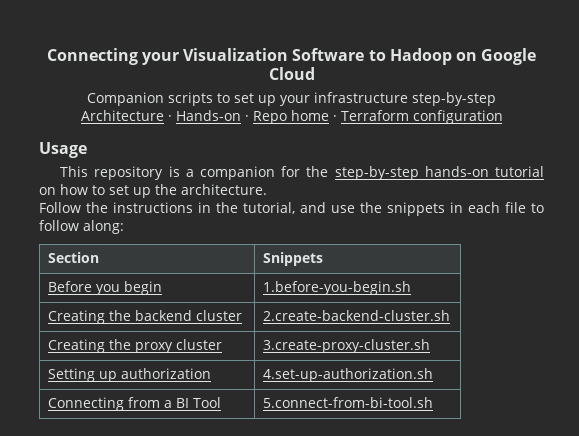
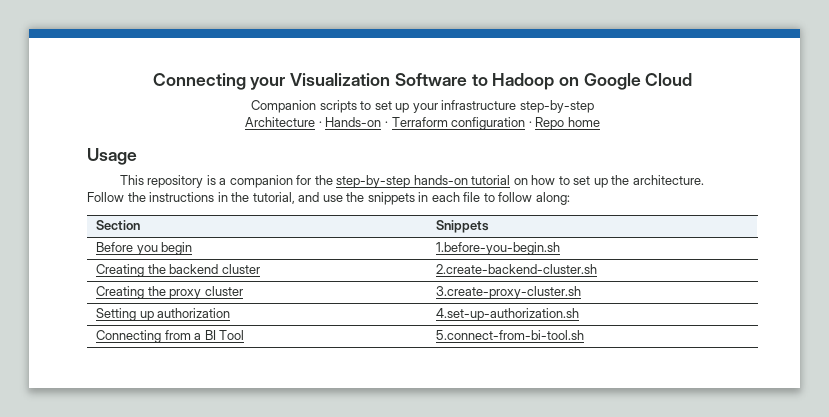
- Architecture · Hands-on · Repo home · Terraform configuration
+ Architecture · Hands-on · Terraform configuration · Repo home

